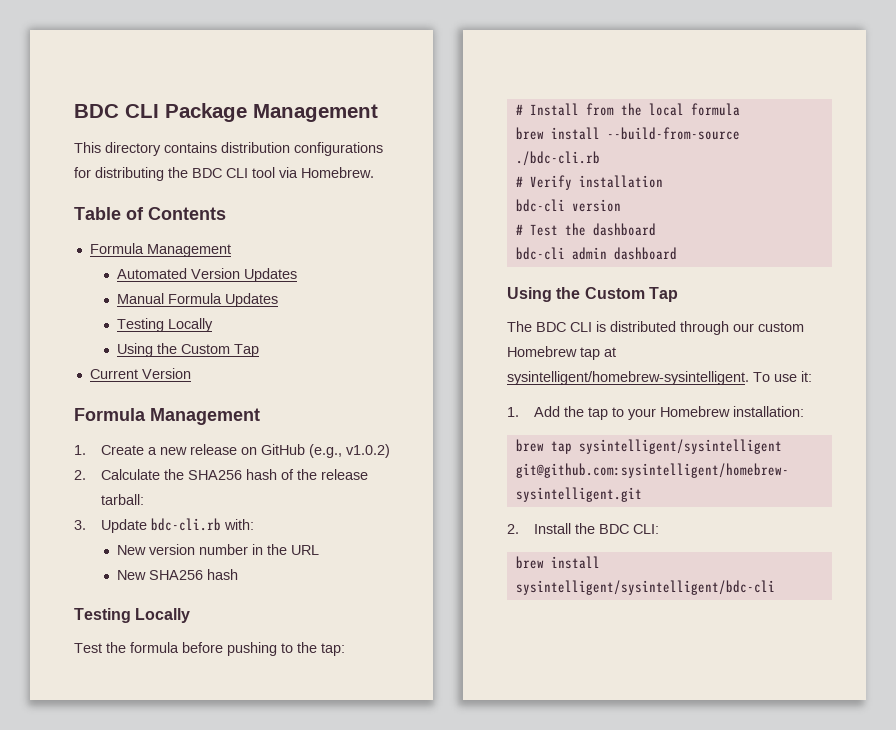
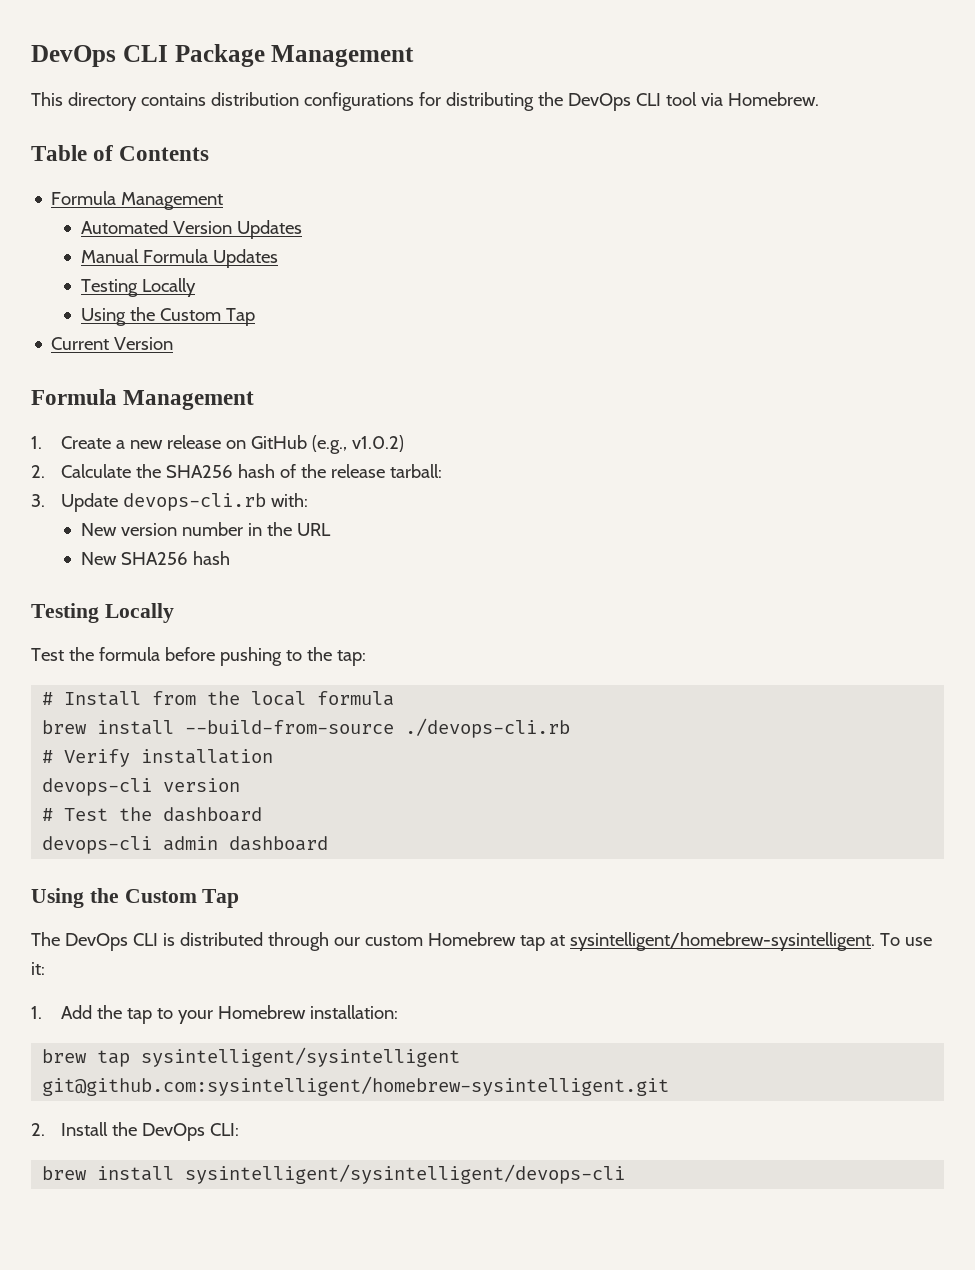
- BDC CLI Package Management
+ DevOps CLI Package Management
- This directory contains distribution configurations for distributing the BDC CLI tool via Homebrew.
+ This directory contains distribution configurations for distributing the DevOps CLI tool via Homebrew.
- 3. Update bdc-cli.rb with:
+ 3. Update devops-cli.rb with:
- brew install --build-from-source ./bdc-cli.rb
+ brew install --build-from-source ./devops-cli.rb
- bdc-cli version
+ devops-cli version
- bdc-cli admin dashboard
+ devops-cli admin dashboard
- The BDC CLI is distributed through our custom Homebrew tap at sysintelligent/homebrew-sysintelligent.
+ The DevOps CLI is distributed through our custom Homebrew tap at sysintelligent/homebrew-sysintelligent.
- 2. Install the BDC CLI:
+ 2. Install the DevOps CLI:
- brew install sysintelligent/sysintelligent/bdc-cli
+ brew install sysintelligent/sysintelligent/devops-cli

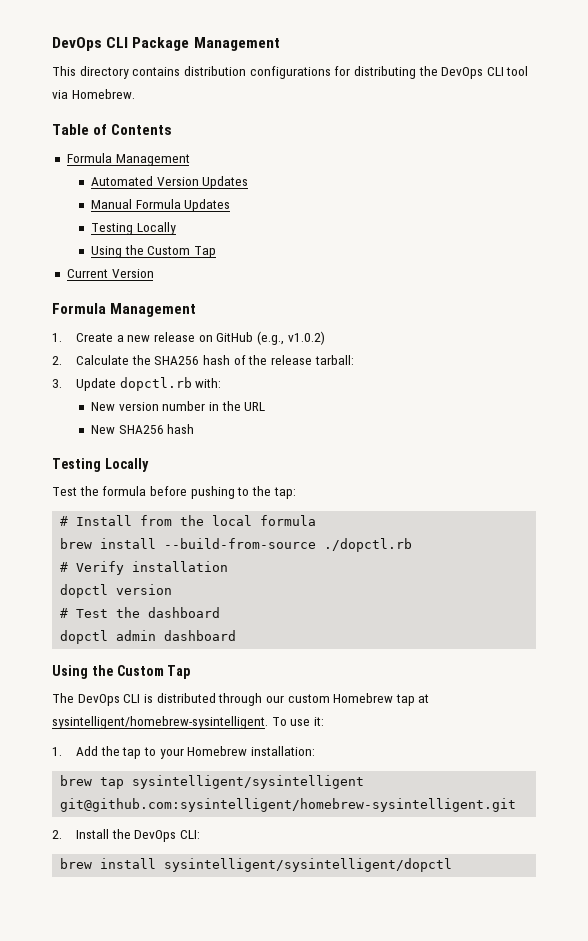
- 3. Update devops-cli.rb with:
+ 3. Update dopctl.rb with:
- brew install --build-from-source ./devops-cli.rb
+ brew install --build-from-source ./dopctl.rb
- devops-cli version
+ dopctl version
- devops-cli admin dashboard
+ dopctl admin dashboard
- brew install sysintelligent/sysintelligent/devops-cli
+ brew install sysintelligent/sysintelligent/dopctl

